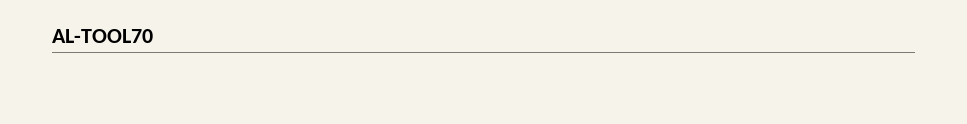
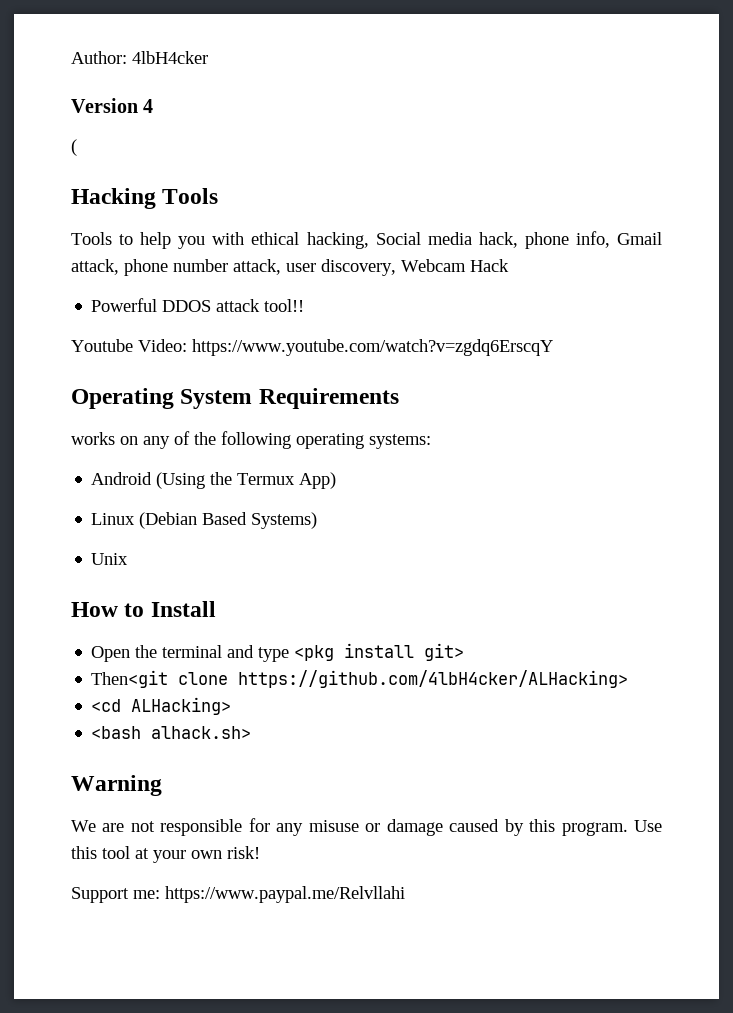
- AL-TOOL70
+ Author: 4lbH4cker
+ Version 4
+ (
+ Hacking Tools
+ Tools to help you with ethical hacking, Social media hack, phone info, Gmail attack, phone number attack, user discovery, Webcam Hack
+ Powerful DDOS attack tool!!
+ Youtube Video: https://www.youtube.com/watch?v=zgdq6ErscqY
+ Operating System Requirements
+ works on any of the following operating systems:
+ Android (Using the Termux App)
+ Linux (Debian Based Systems)
+ Unix
+ How to Install
+ Open the terminal and type <pkg install git>
+ Then<git clone https://github.com/4lbH4cker/ALHacking>
+ <cd ALHacking>
+ <bash alhack.sh>
+ Warning
+ We are not responsible for any misuse or damage caused by this program. Use this tool at your own risk!
+ Support me: https://www.paypal.me/Relvllahi

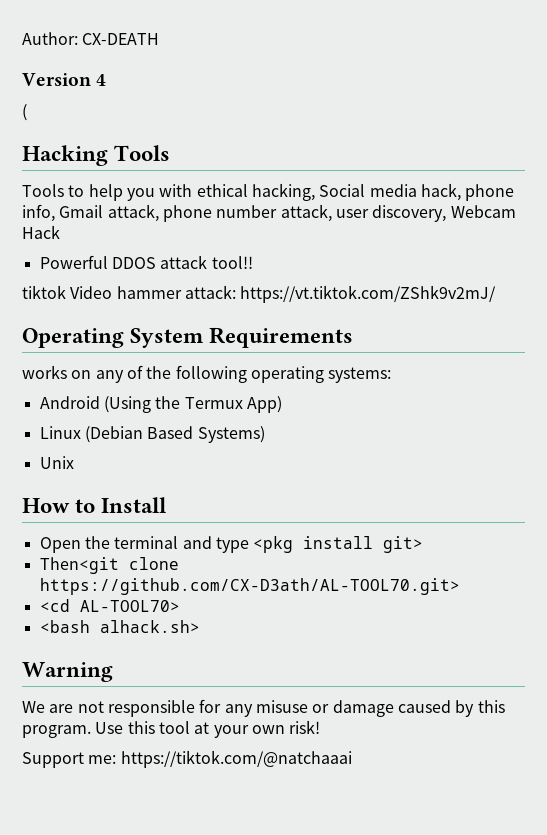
- Author: 4lbH4cker
+ Author: CX-DEATH
- Youtube Video: https://www.youtube.com/watch?v=zgdq6ErscqY
+ tiktok Video hammer attack: https://vt.tiktok.com/ZShk9v2mJ/
- Then<git clone https://github.com/4lbH4cker/ALHacking>
+ Then<git clone https://github.com/CX-D3ath/AL-TOOL70.git>
- <cd ALHacking>
+ <cd AL-TOOL70>
- Support me: https://www.paypal.me/Relvllahi
+ Support me: https://tiktok.com/@natchaaai

